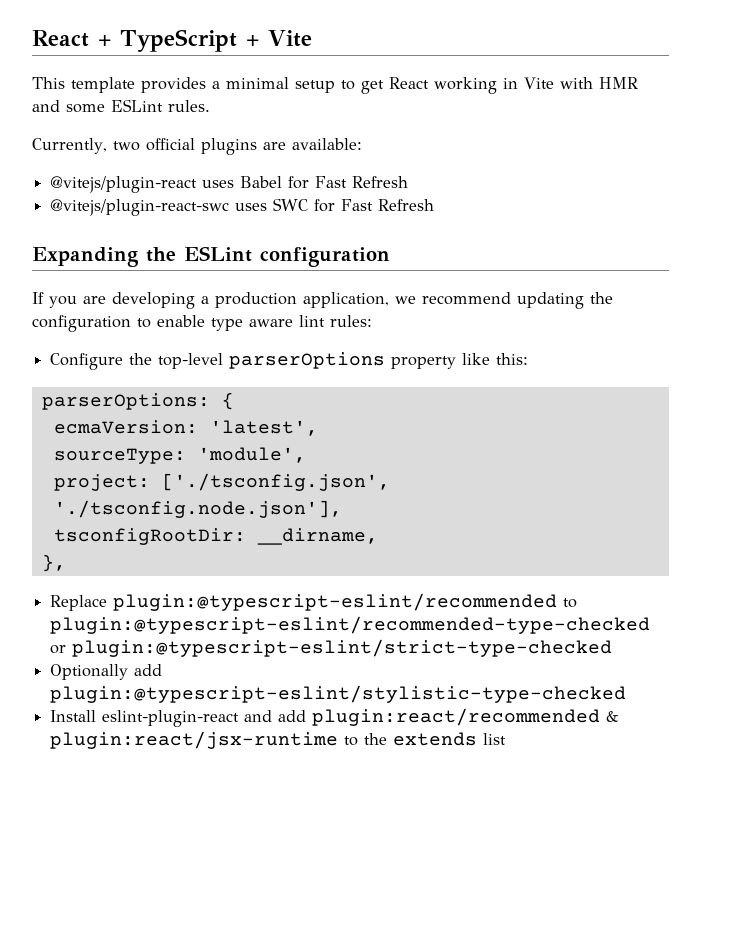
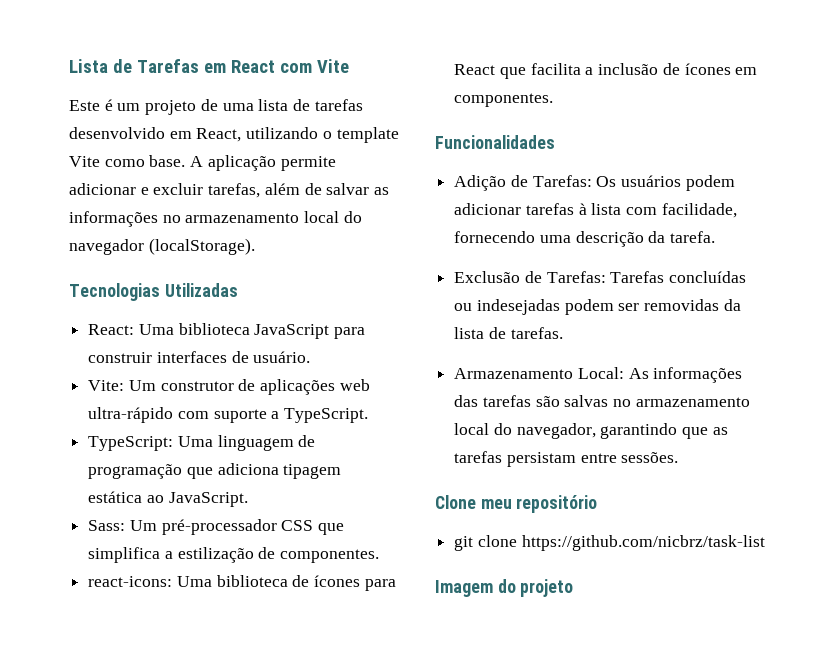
- React + TypeScript + Vite
- This template provides a minimal setup to get React working in Vite with HMR and some ESLint rules.
- Currently, two official plugins are available:
- @vitejs/plugin-react uses Babel for Fast Refresh
- @vitejs/plugin-react-swc uses SWC for Fast Refresh
- Expanding the ESLint configuration
- If you are developing a production application, we recommend updating the configuration to enable type aware lint rules:
- Configure the top-level parserOptions property like this:
- parserOptions: {
- ecmaVersion: 'latest',
- sourceType: 'module',
- project: ['./tsconfig.json', './tsconfig.node.json'],
- tsconfigRootDir: __dirname,
- },
- Replace plugin:@typescript-eslint/recommended to plugin:@typescript-eslint/recommended-type-checked or plugin:@typescript-eslint/strict-type-checked
- Optionally add plugin:@typescript-eslint/stylistic-type-checked
- Install eslint-plugin-react and add plugin:react/recommended & plugin:react/jsx-runtime to the extends list
+ Lista de Tarefas em React com Vite
+ Este é um projeto de uma lista de tarefas desenvolvido em React, utilizando o template Vite como base. A aplicação permite adicionar e excluir tarefas, além de salvar as informações no armazenamento local do navegador (localStorage).
+ Tecnologias Utilizadas
+ React: Uma biblioteca JavaScript para construir interfaces de usuário.
+ Vite: Um construtor de aplicações web ultra-rápido com suporte a TypeScript.
+ TypeScript: Uma linguagem de programação que adiciona tipagem estática ao JavaScript.
+ Sass: Um pré-processador CSS que simplifica a estilização de componentes.
+ react-icons: Uma biblioteca de ícones para React que facilita a inclusão de ícones em componentes.
+ Funcionalidades
+ Adição de Tarefas: Os usuários podem adicionar tarefas à lista com facilidade, fornecendo uma descrição da tarefa.
+ Exclusão de Tarefas: Tarefas concluídas ou indesejadas podem ser removidas da lista de tarefas.
+ Armazenamento Local: As informações das tarefas são salvas no armazenamento local do navegador, garantindo que as tarefas persistam entre sessões.
+ Clone meu repositório
+ git clone https://github.com/nicbrz/task-list
+ Imagem do projeto

